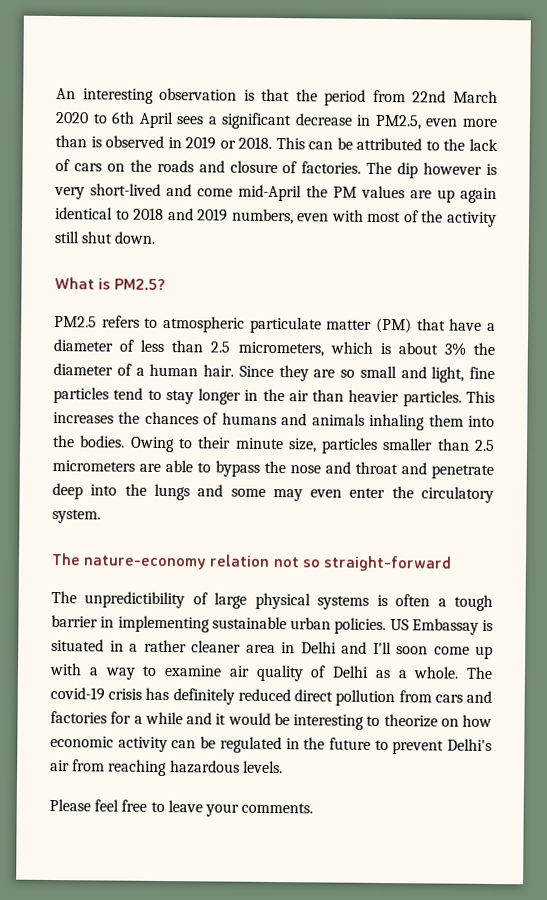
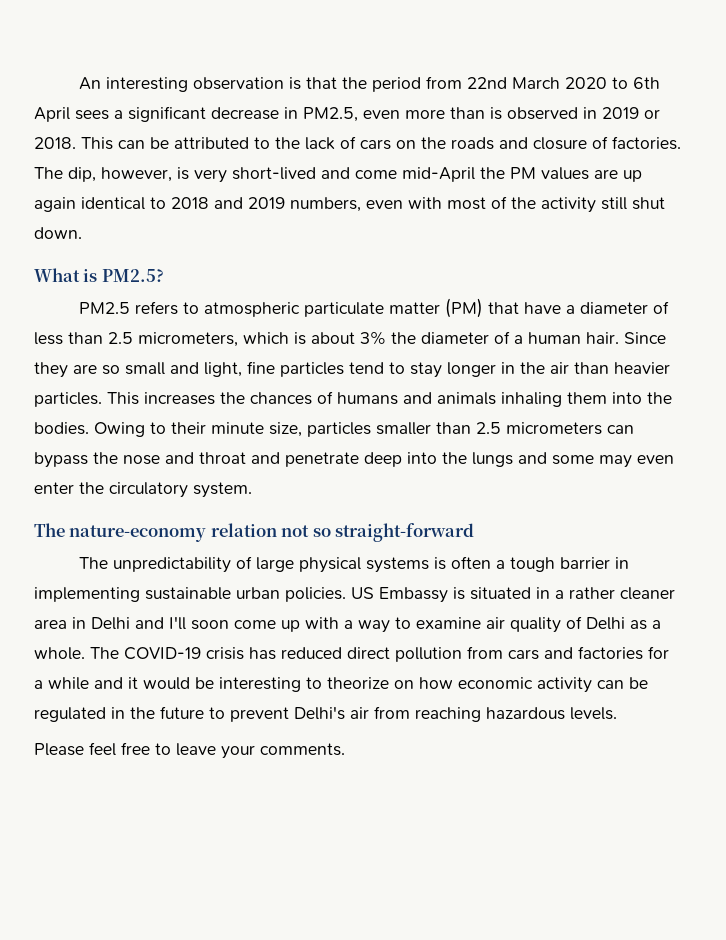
- The dip however is very short-lived and come mid-April the PM values are up again identical to 2018 and 2019 numbers, even with most of the activity still shut down.
+ The dip, however, is very short-lived and come mid-April the PM values are up again identical to 2018 and 2019 numbers, even with most of the activity still shut down.
- Owing to their minute size, particles smaller than 2.5 micrometers are able to bypass the nose and throat and penetrate deep into the lungs and some may even enter the circulatory system.
+ Owing to their minute size, particles smaller than 2.5 micrometers can bypass the nose and throat and penetrate deep into the lungs and some may even enter the circulatory system.
- The unpredictibility of large physical systems is often a tough barrier in implementing sustainable urban policies.
+ The unpredictability of large physical systems is often a tough barrier in implementing sustainable urban policies.
- US Embassay is situated in a rather cleaner area in Delhi and I'll soon come up with a way to examine air quality of Delhi as a whole.
+ US Embassy is situated in a rather cleaner area in Delhi and I'll soon come up with a way to examine air quality of Delhi as a whole.
- The covid-19 crisis has definitely reduced direct pollution from cars and factories for a while and it would be interesting to theorize on how economic activity can be regulated in the future to prevent Delhi's air from reaching hazardous levels.
+ The COVID-19 crisis has reduced direct pollution from cars and factories for a while and it would be interesting to theorize on how economic activity can be regulated in the future to prevent Delhi's air from reaching hazardous levels.

